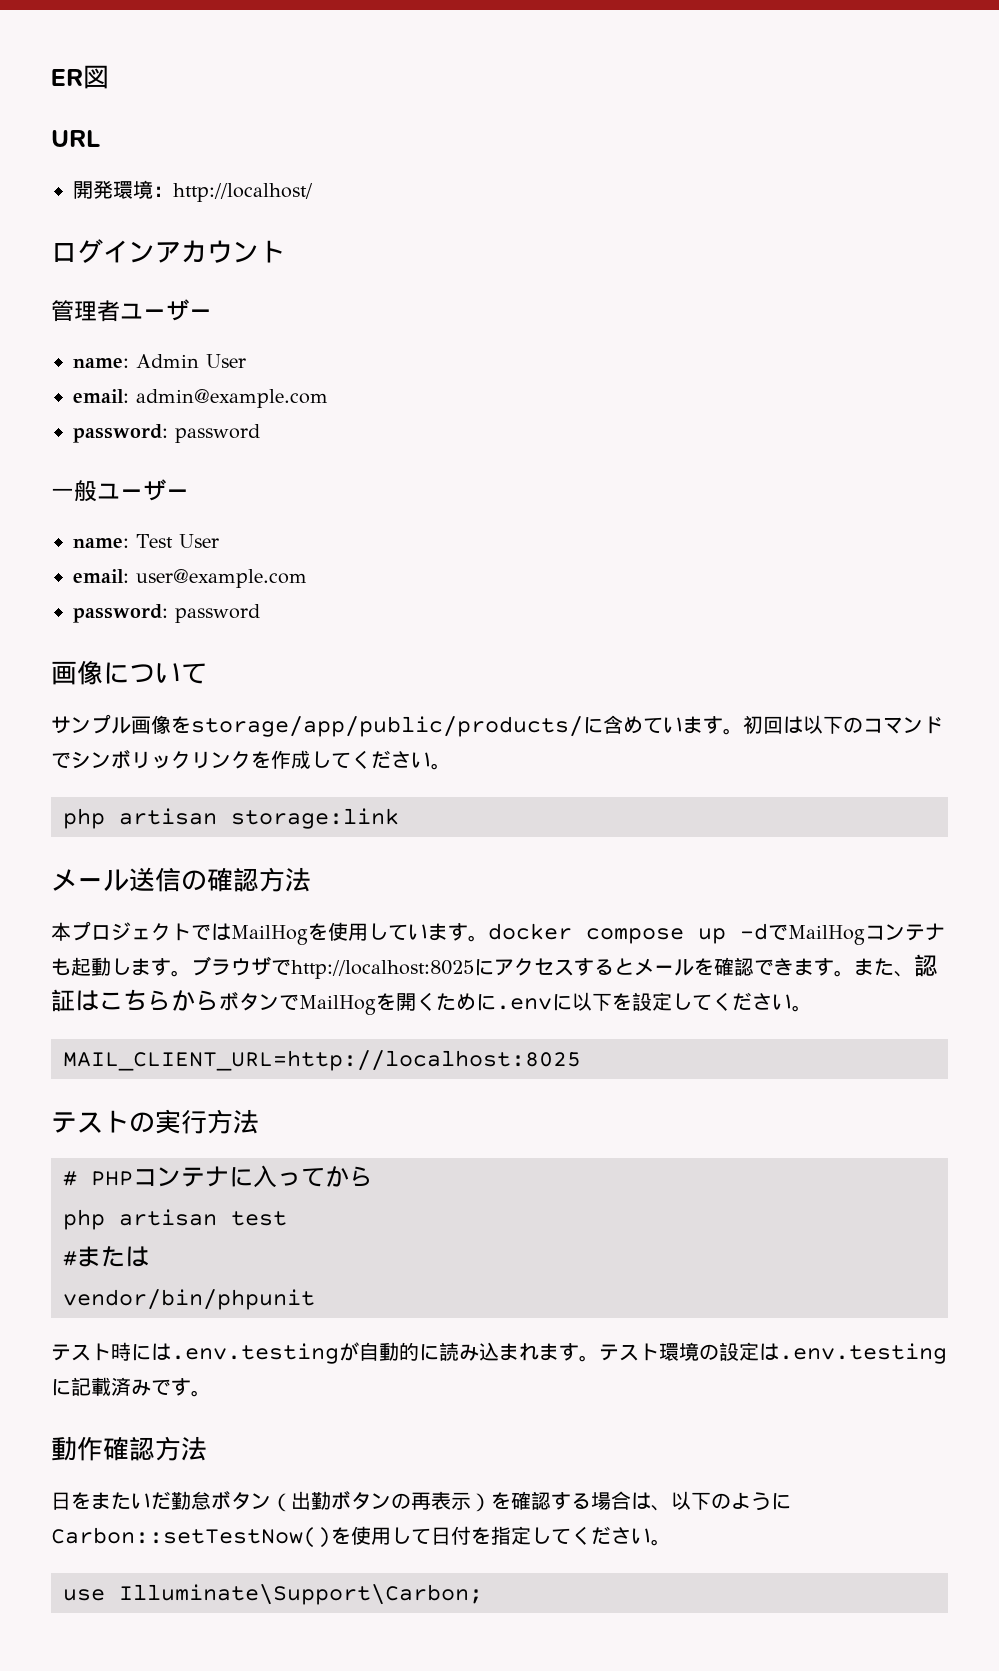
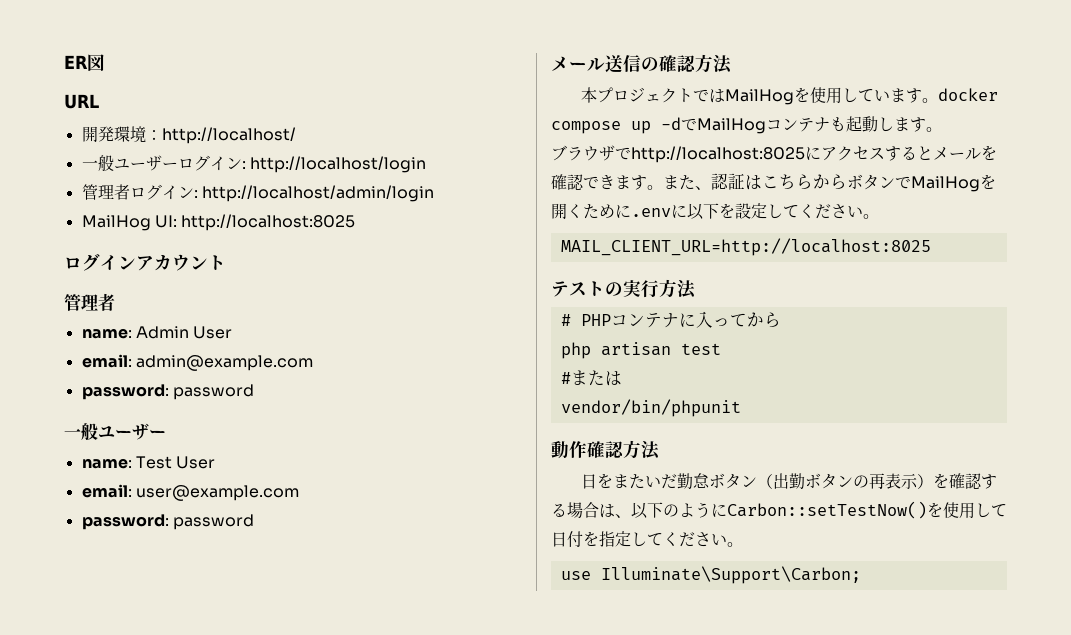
+ 一般ユーザーログイン: http://localhost/login
+ 管理者ログイン: http://localhost/admin/login
+ MailHog UI: http://localhost:8025
  ログインアカウント
- 管理者ユーザー
+ 管理者
- 画像について
- サンプル画像をstorage/app/public/products/に含めています。初回は以下のコマンドでシンボリックリンクを作成してください。
- php artisan storage:link
- 本プロジェクトではMailHogを使用しています。docker compose up -dでMailHogコンテナも起動します。ブラウザでhttp://localhost:8025にアクセスするとメールを確認できます。
+ 本プロジェクトではMailHogを使用しています。docker compose up -dでMailHogコンテナも起動します。
+ ブラウザでhttp://localhost:8025にアクセスするとメールを確認できます。
- テスト時には.env.testingが自動的に読み込まれます。テスト環境の設定は.env.testingに記載済みです。

